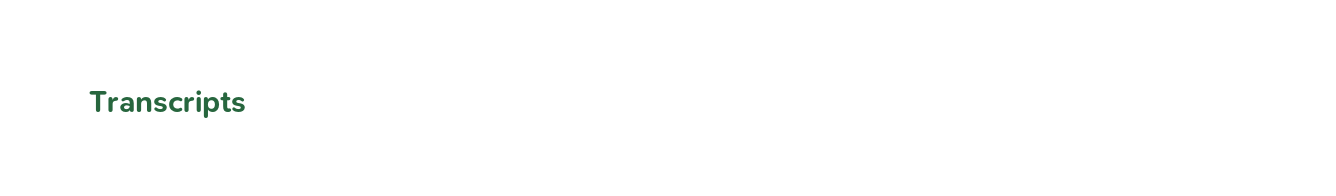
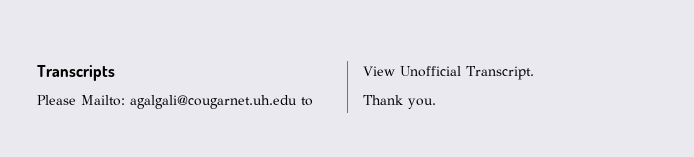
+ Please Mailto: agalgali@cougarnet.uh.edu to View Unofficial Transcript.
+ Thank you.

